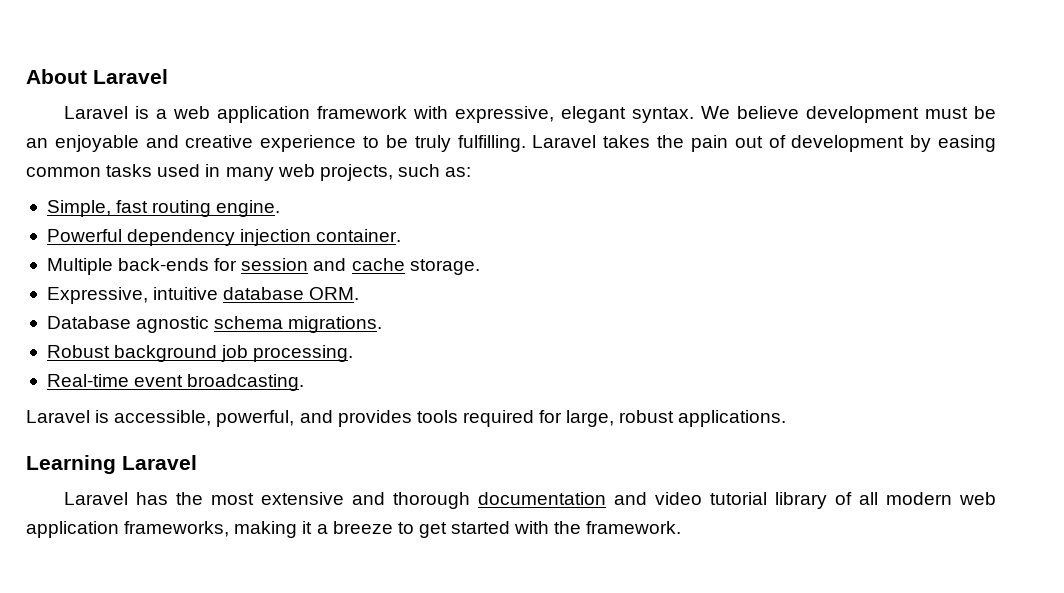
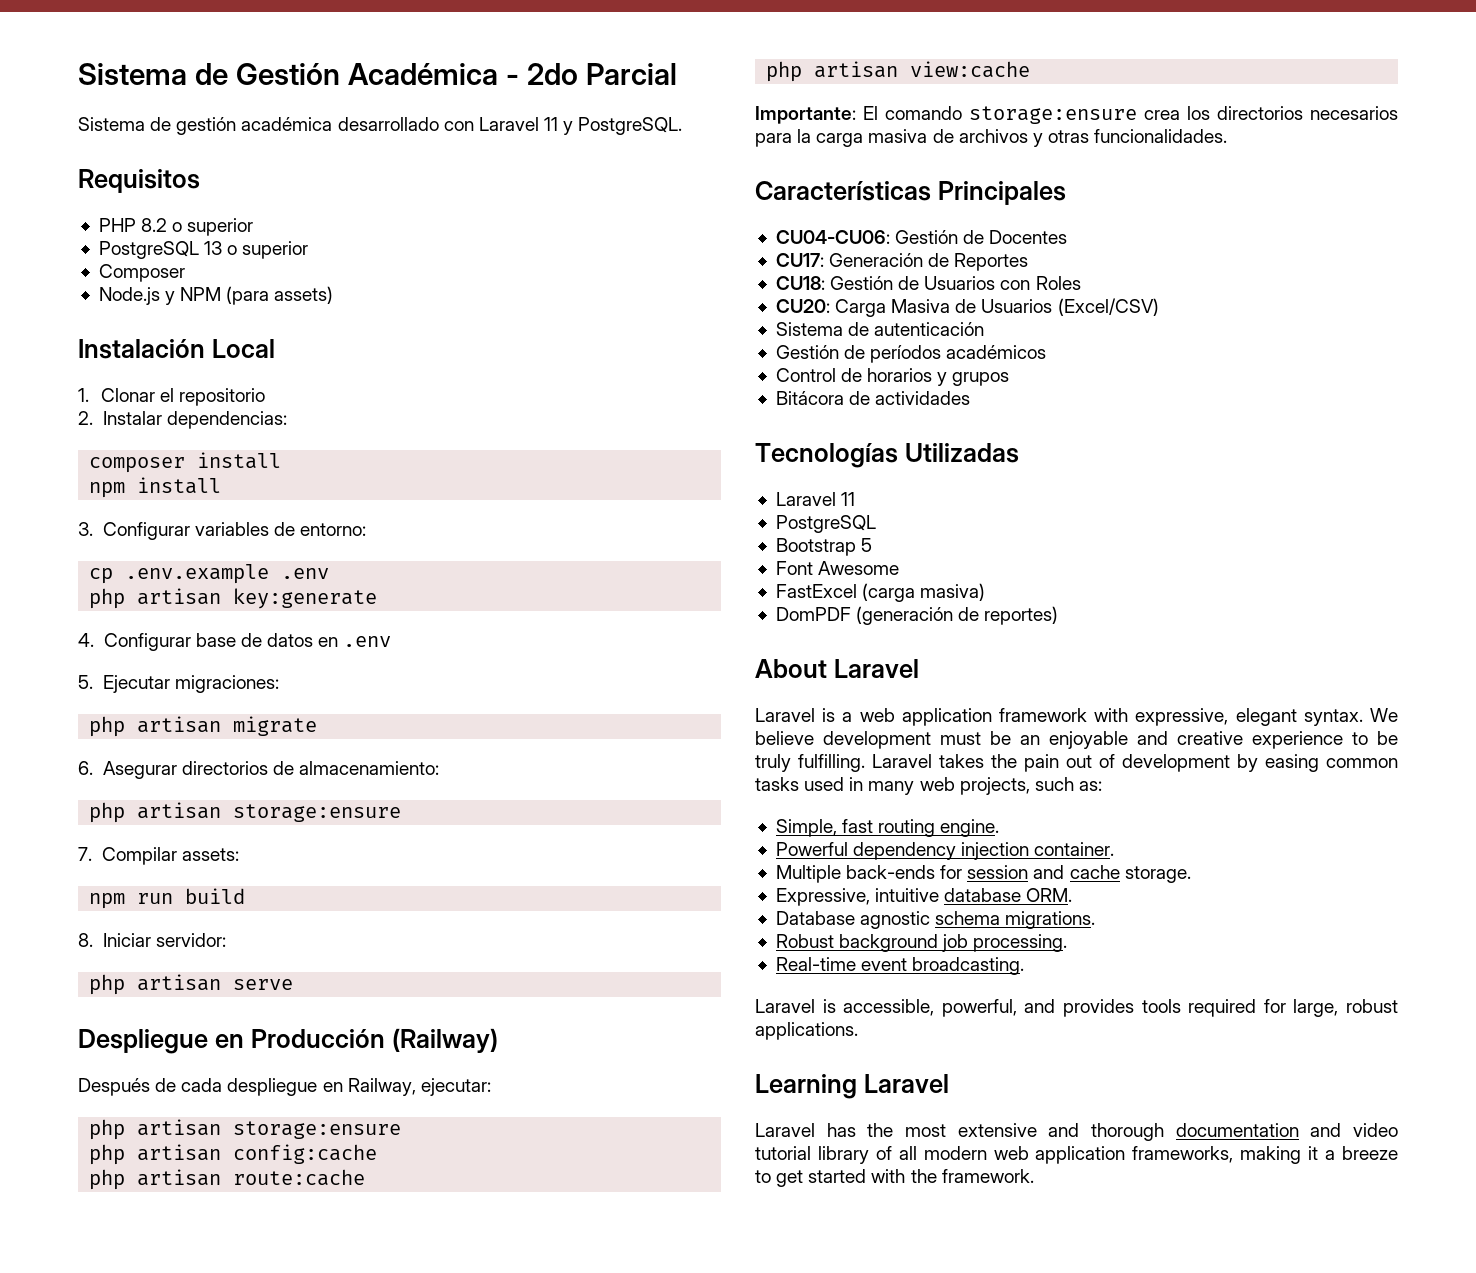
+ Sistema de Gestión Académica - 2do Parcial
+ Sistema de gestión académica desarrollado con Laravel 11 y PostgreSQL.
+ Requisitos
+ PHP 8.2 o superior
+ PostgreSQL 13 o superior
+ Composer
+ Node.js y NPM (para assets)
+ Instalación Local
+ 1. Clonar el repositorio
+ 2. Instalar dependencias:
+ composer install
+ npm install
+ 3. Configurar variables de entorno:
+ cp .env.example .env
+ php artisan key:generate
+ 4. Configurar base de datos en .env
+ 5. Ejecutar migraciones:
+ php artisan migrate
+ 6. Asegurar directorios de almacenamiento:
+ php artisan storage:ensure
+ 7. Compilar assets:
+ npm run build
+ 8. Iniciar servidor:
+ php artisan serve
+ Despliegue en Producción (Railway)
+ Después de cada despliegue en Railway, ejecutar:
+ php artisan storage:ensure
+ php artisan config:cache
+ php artisan route:cache
+ php artisan view:cache
+ Importante: El comando storage:ensure crea los directorios necesarios para la carga masiva de archivos y otras funcionalidades.
+ Características Principales
+ CU04-CU06: Gestión de Docentes
+ CU17: Generación de Reportes
+ CU18: Gestión de Usuarios con Roles
+ CU20: Carga Masiva de Usuarios (Excel/CSV)
+ Sistema de autenticación
+ Gestión de períodos académicos
+ Control de horarios y grupos
+ Bitácora de actividades
+ Tecnologías Utilizadas
+ Laravel 11
+ PostgreSQL
+ Bootstrap 5
+ Font Awesome
+ FastExcel (carga masiva)
+ DomPDF (generación de reportes)

